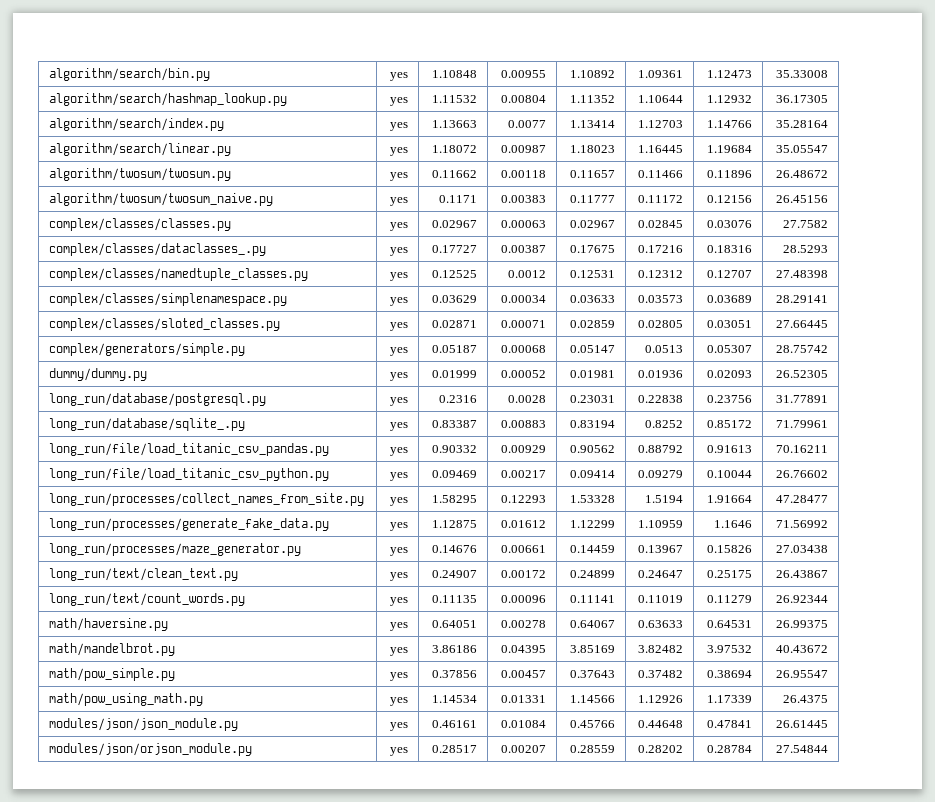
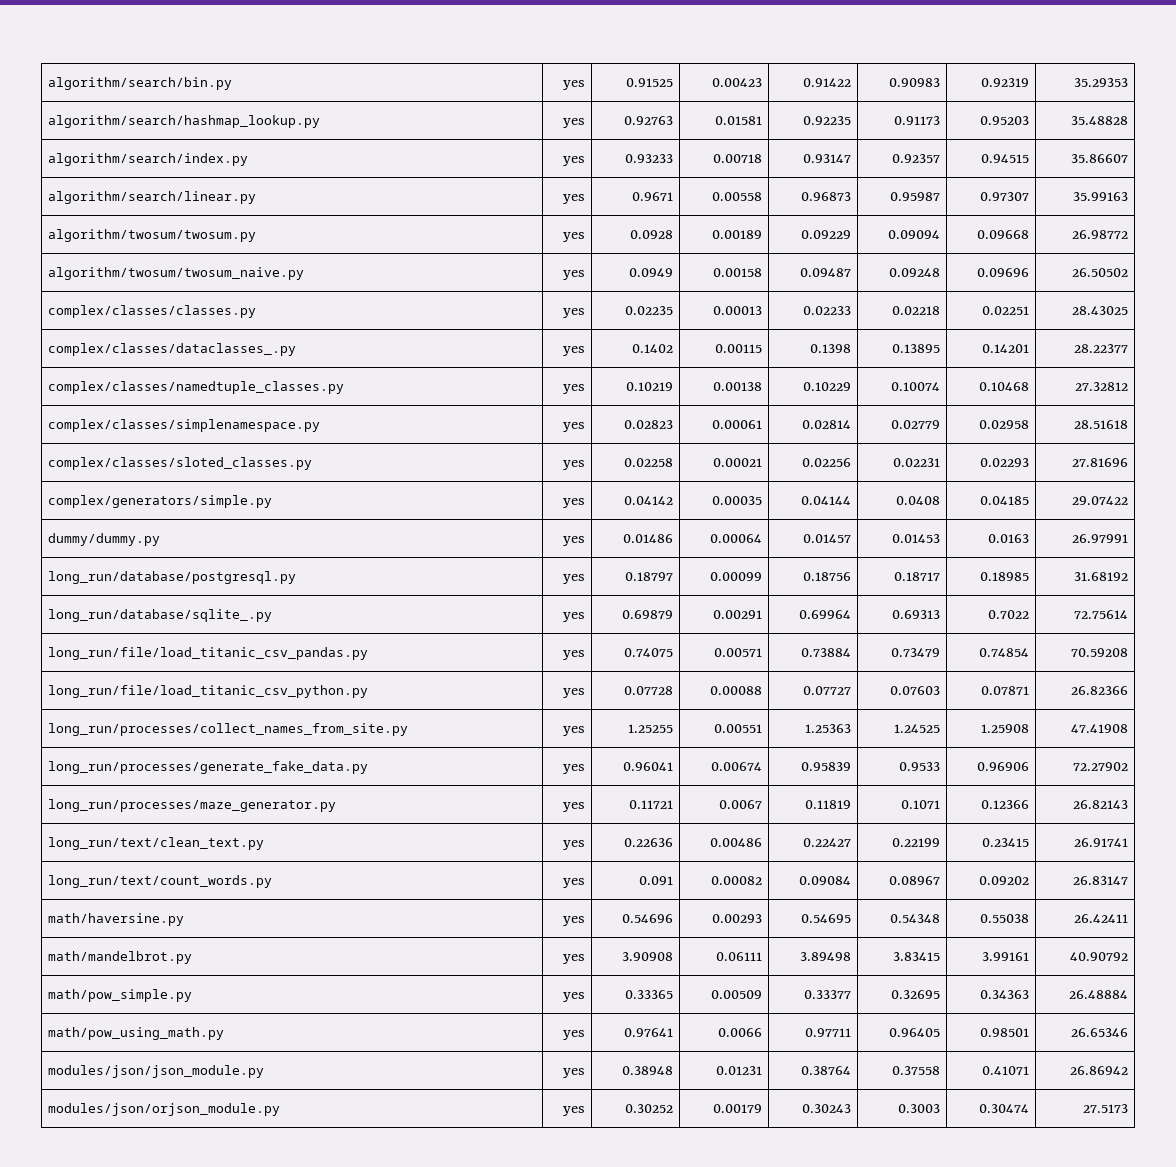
- algorithm/search/bin.py | yes | 1.10848 | 0.00955 | 1.10892 | 1.09361 | 1.12473 | 35.33008
- algorithm/search/hashmap_lookup.py | yes | 1.11532 | 0.00804 | 1.11352 | 1.10644 | 1.12932 | 36.17305
- algorithm/search/index.py | yes | 1.13663 | 0.0077 | 1.13414 | 1.12703 | 1.14766 | 35.28164
- algorithm/search/linear.py | yes | 1.18072 | 0.00987 | 1.18023 | 1.16445 | 1.19684 | 35.05547
- algorithm/twosum/twosum.py | yes | 0.11662 | 0.00118 | 0.11657 | 0.11466 | 0.11896 | 26.48672
- algorithm/twosum/twosum_naive.py | yes | 0.1171 | 0.00383 | 0.11777 | 0.11172 | 0.12156 | 26.45156
- complex/classes/classes.py | yes | 0.02967 | 0.00063 | 0.02967 | 0.02845 | 0.03076 | 27.7582
- complex/classes/dataclasses_.py | yes | 0.17727 | 0.00387 | 0.17675 | 0.17216 | 0.18316 | 28.5293
- complex/classes/namedtuple_classes.py | yes | 0.12525 | 0.0012 | 0.12531 | 0.12312 | 0.12707 | 27.48398
- complex/classes/simplenamespace.py | yes | 0.03629 | 0.00034 | 0.03633 | 0.03573 | 0.03689 | 28.29141
- complex/classes/sloted_classes.py | yes | 0.02871 | 0.00071 | 0.02859 | 0.02805 | 0.03051 | 27.66445
- complex/generators/simple.py | yes | 0.05187 | 0.00068 | 0.05147 | 0.0513 | 0.05307 | 28.75742
- dummy/dummy.py | yes | 0.01999 | 0.00052 | 0.01981 | 0.01936 | 0.02093 | 26.52305
- long_run/database/postgresql.py | yes | 0.2316 | 0.0028 | 0.23031 | 0.22838 | 0.23756 | 31.77891
- long_run/database/sqlite_.py | yes | 0.83387 | 0.00883 | 0.83194 | 0.8252 | 0.85172 | 71.79961
- long_run/file/load_titanic_csv_pandas.py | yes | 0.90332 | 0.00929 | 0.90562 | 0.88792 | 0.91613 | 70.16211
- long_run/file/load_titanic_csv_python.py | yes | 0.09469 | 0.00217 | 0.09414 | 0.09279 | 0.10044 | 26.76602
- long_run/processes/collect_names_from_site.py | yes | 1.58295 | 0.12293 | 1.53328 | 1.5194 | 1.91664 | 47.28477
- long_run/processes/generate_fake_data.py | yes | 1.12875 | 0.01612 | 1.12299 | 1.10959 | 1.1646 | 71.56992
- long_run/processes/maze_generator.py | yes | 0.14676 | 0.00661 | 0.14459 | 0.13967 | 0.15826 | 27.03438
- long_run/text/clean_text.py | yes | 0.24907 | 0.00172 | 0.24899 | 0.24647 | 0.25175 | 26.43867
- long_run/text/count_words.py | yes | 0.11135 | 0.00096 | 0.11141 | 0.11019 | 0.11279 | 26.92344
- math/haversine.py | yes | 0.64051 | 0.00278 | 0.64067 | 0.63633 | 0.64531 | 26.99375
- math/mandelbrot.py | yes | 3.86186 | 0.04395 | 3.85169 | 3.82482 | 3.97532 | 40.43672
- math/pow_simple.py | yes | 0.37856 | 0.00457 | 0.37643 | 0.37482 | 0.38694 | 26.95547
- math/pow_using_math.py | yes | 1.14534 | 0.01331 | 1.14566 | 1.12926 | 1.17339 | 26.4375
- modules/json/json_module.py | yes | 0.46161 | 0.01084 | 0.45766 | 0.44648 | 0.47841 | 26.61445
- modules/json/orjson_module.py | yes | 0.28517 | 0.00207 | 0.28559 | 0.28202 | 0.28784 | 27.54844
+ algorithm/search/bin.py | yes | 0.91525 | 0.00423 | 0.91422 | 0.90983 | 0.92319 | 35.29353
+ algorithm/search/hashmap_lookup.py | yes | 0.92763 | 0.01581 | 0.92235 | 0.91173 | 0.95203 | 35.48828
+ algorithm/search/index.py | yes | 0.93233 | 0.00718 | 0.93147 | 0.92357 | 0.94515 | 35.86607
+ algorithm/search/linear.py | yes | 0.9671 | 0.00558 | 0.96873 | 0.95987 | 0.97307 | 35.99163
+ algorithm/twosum/twosum.py | yes | 0.0928 | 0.00189 | 0.09229 | 0.09094 | 0.09668 | 26.98772
+ algorithm/twosum/twosum_naive.py | yes | 0.0949 | 0.00158 | 0.09487 | 0.09248 | 0.09696 | 26.50502
+ complex/classes/classes.py | yes | 0.02235 | 0.00013 | 0.02233 | 0.02218 | 0.02251 | 28.43025
+ complex/classes/dataclasses_.py | yes | 0.1402 | 0.00115 | 0.1398 | 0.13895 | 0.14201 | 28.22377
+ complex/classes/namedtuple_classes.py | yes | 0.10219 | 0.00138 | 0.10229 | 0.10074 | 0.10468 | 27.32812
+ complex/classes/simplenamespace.py | yes | 0.02823 | 0.00061 | 0.02814 | 0.02779 | 0.02958 | 28.51618
+ complex/classes/sloted_classes.py | yes | 0.02258 | 0.00021 | 0.02256 | 0.02231 | 0.02293 | 27.81696
+ complex/generators/simple.py | yes | 0.04142 | 0.00035 | 0.04144 | 0.0408 | 0.04185 | 29.07422
+ dummy/dummy.py | yes | 0.01486 | 0.00064 | 0.01457 | 0.01453 | 0.0163 | 26.97991
+ long_run/database/postgresql.py | yes | 0.18797 | 0.00099 | 0.18756 | 0.18717 | 0.18985 | 31.68192
+ long_run/database/sqlite_.py | yes | 0.69879 | 0.00291 | 0.69964 | 0.69313 | 0.7022 | 72.75614
+ long_run/file/load_titanic_csv_pandas.py | yes | 0.74075 | 0.00571 | 0.73884 | 0.73479 | 0.74854 | 70.59208
+ long_run/file/load_titanic_csv_python.py | yes | 0.07728 | 0.00088 | 0.07727 | 0.07603 | 0.07871 | 26.82366
+ long_run/processes/collect_names_from_site.py | yes | 1.25255 | 0.00551 | 1.25363 | 1.24525 | 1.25908 | 47.41908
+ long_run/processes/generate_fake_data.py | yes | 0.96041 | 0.00674 | 0.95839 | 0.9533 | 0.96906 | 72.27902
+ long_run/processes/maze_generator.py | yes | 0.11721 | 0.0067 | 0.11819 | 0.1071 | 0.12366 | 26.82143
+ long_run/text/clean_text.py | yes | 0.22636 | 0.00486 | 0.22427 | 0.22199 | 0.23415 | 26.91741
+ long_run/text/count_words.py | yes | 0.091 | 0.00082 | 0.09084 | 0.08967 | 0.09202 | 26.83147
+ math/haversine.py | yes | 0.54696 | 0.00293 | 0.54695 | 0.54348 | 0.55038 | 26.42411
+ math/mandelbrot.py | yes | 3.90908 | 0.06111 | 3.89498 | 3.83415 | 3.99161 | 40.90792
+ math/pow_simple.py | yes | 0.33365 | 0.00509 | 0.33377 | 0.32695 | 0.34363 | 26.48884
+ math/pow_using_math.py | yes | 0.97641 | 0.0066 | 0.97711 | 0.96405 | 0.98501 | 26.65346
+ modules/json/json_module.py | yes | 0.38948 | 0.01231 | 0.38764 | 0.37558 | 0.41071 | 26.86942
+ modules/json/orjson_module.py | yes | 0.30252 | 0.00179 | 0.30243 | 0.3003 | 0.30474 | 27.5173

